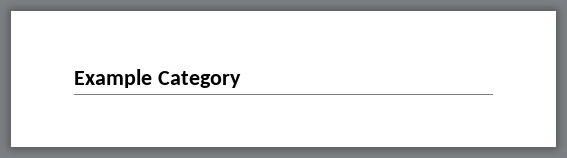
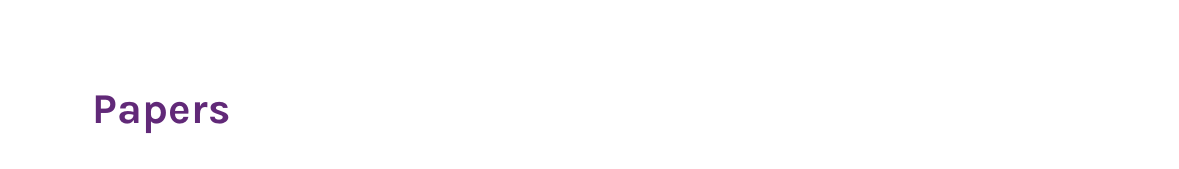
- Example Category
+ Papers

